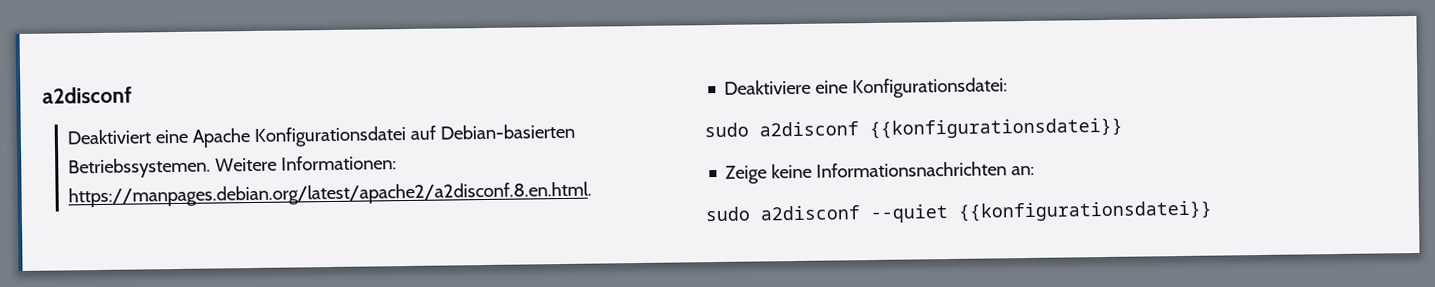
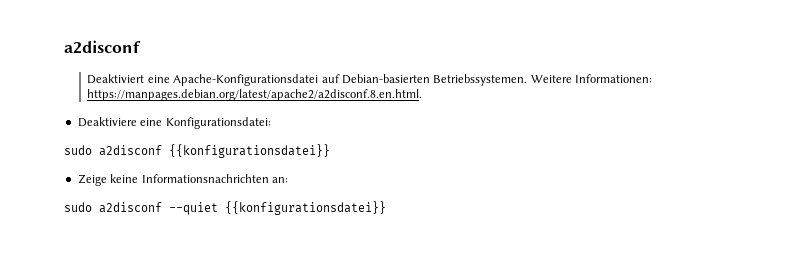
- Deaktiviert eine Apache Konfigurationsdatei auf Debian-basierten Betriebssystemen.
+ Deaktiviert eine Apache-Konfigurationsdatei auf Debian-basierten Betriebssystemen.

